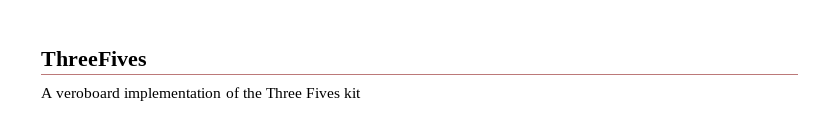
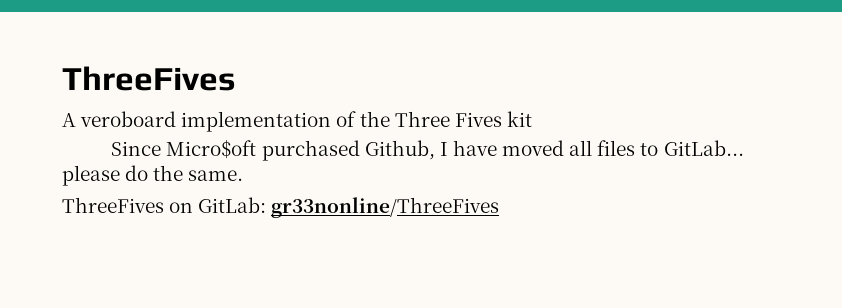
+ Since Micro$oft purchased Github, I have moved all files to GitLab... please do the same.
+ ThreeFives on GitLab: gr33nonline/ThreeFives

